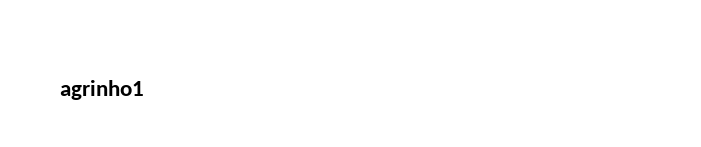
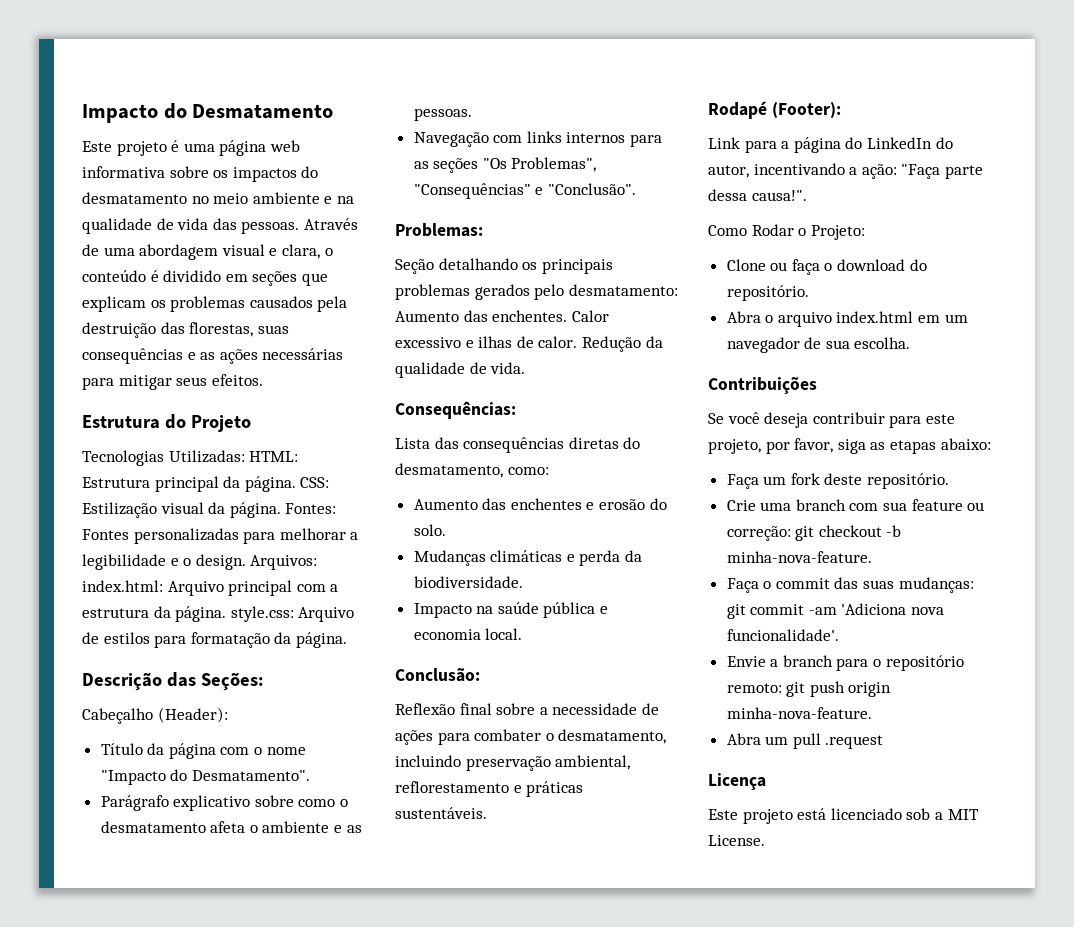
- agrinho1
+ Impacto do Desmatamento
+ Este projeto é uma página web informativa sobre os impactos do desmatamento no meio ambiente e na qualidade de vida das pessoas. Através de uma abordagem visual e clara, o conteúdo é dividido em seções que explicam os problemas causados pela destruição das florestas, suas consequências e as ações necessárias para mitigar seus efeitos.
+ Estrutura do Projeto
+ Tecnologias Utilizadas: HTML: Estrutura principal da página. CSS: Estilização visual da página. Fontes: Fontes personalizadas para melhorar a legibilidade e o design. Arquivos: index.html: Arquivo principal com a estrutura da página. style.css: Arquivo de estilos para formatação da página.
+ Descrição das Seções:
+ Cabeçalho (Header):
+ Título da página com o nome "Impacto do Desmatamento".
+ Parágrafo explicativo sobre como o desmatamento afeta o ambiente e as pessoas.
+ Navegação com links internos para as seções "Os Problemas", "Consequências" e "Conclusão".
+ Problemas:
+ Seção detalhando os principais problemas gerados pelo desmatamento: Aumento das enchentes. Calor excessivo e ilhas de calor. Redução da qualidade de vida.
+ Consequências:
+ Lista das consequências diretas do desmatamento, como:
+ Aumento das enchentes e erosão do solo.
+ Mudanças climáticas e perda da biodiversidade.
+ Impacto na saúde pública e economia local.
+ Conclusão:
+ Reflexão final sobre a necessidade de ações para combater o desmatamento, incluindo preservação ambiental, reflorestamento e práticas sustentáveis.
+ Rodapé (Footer):
+ Link para a página do LinkedIn do autor, incentivando a ação: "Faça parte dessa causa!".
+ Como Rodar o Projeto:
+ Clone ou faça o download do repositório.
+ Abra o arquivo index.html em um navegador de sua escolha.
+ Contribuições
+ Se você deseja contribuir para este projeto, por favor, siga as etapas abaixo:
+ Faça um fork deste repositório.
+ Crie uma branch com sua feature ou correção: git checkout -b minha-nova-feature.
+ Faça o commit das suas mudanças: git commit -am 'Adiciona nova funcionalidade'.
+ Envie a branch para o repositório remoto: git push origin minha-nova-feature.
+ Abra um pull .request
+ Licença
+ Este projeto está licenciado sob a MIT License.

